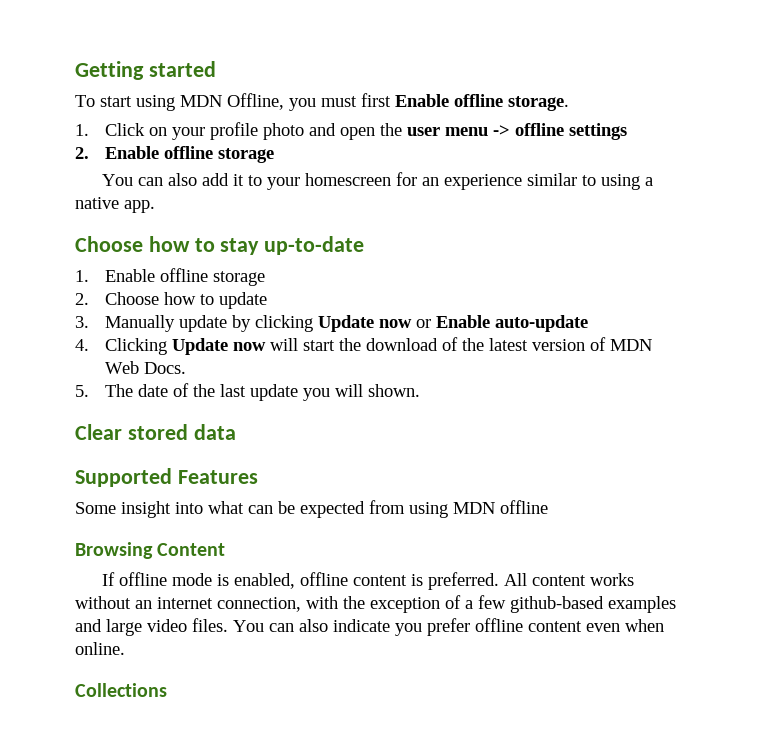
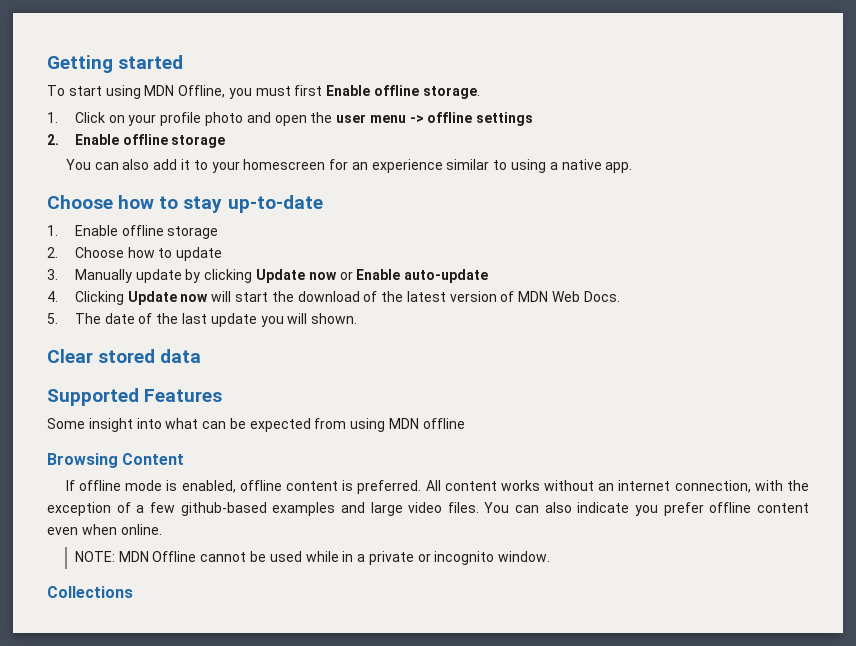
+ NOTE: MDN Offline cannot be used while in a private or incognito window.

